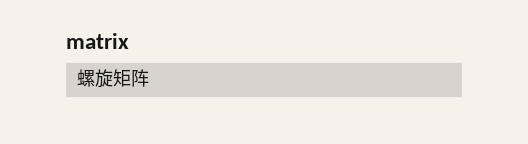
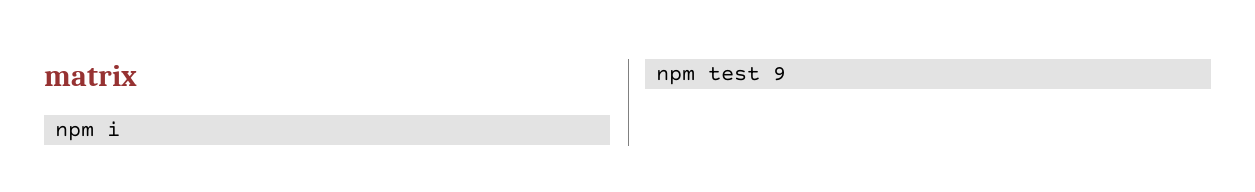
- 螺旋矩阵
+ npm i
+ npm test 9

